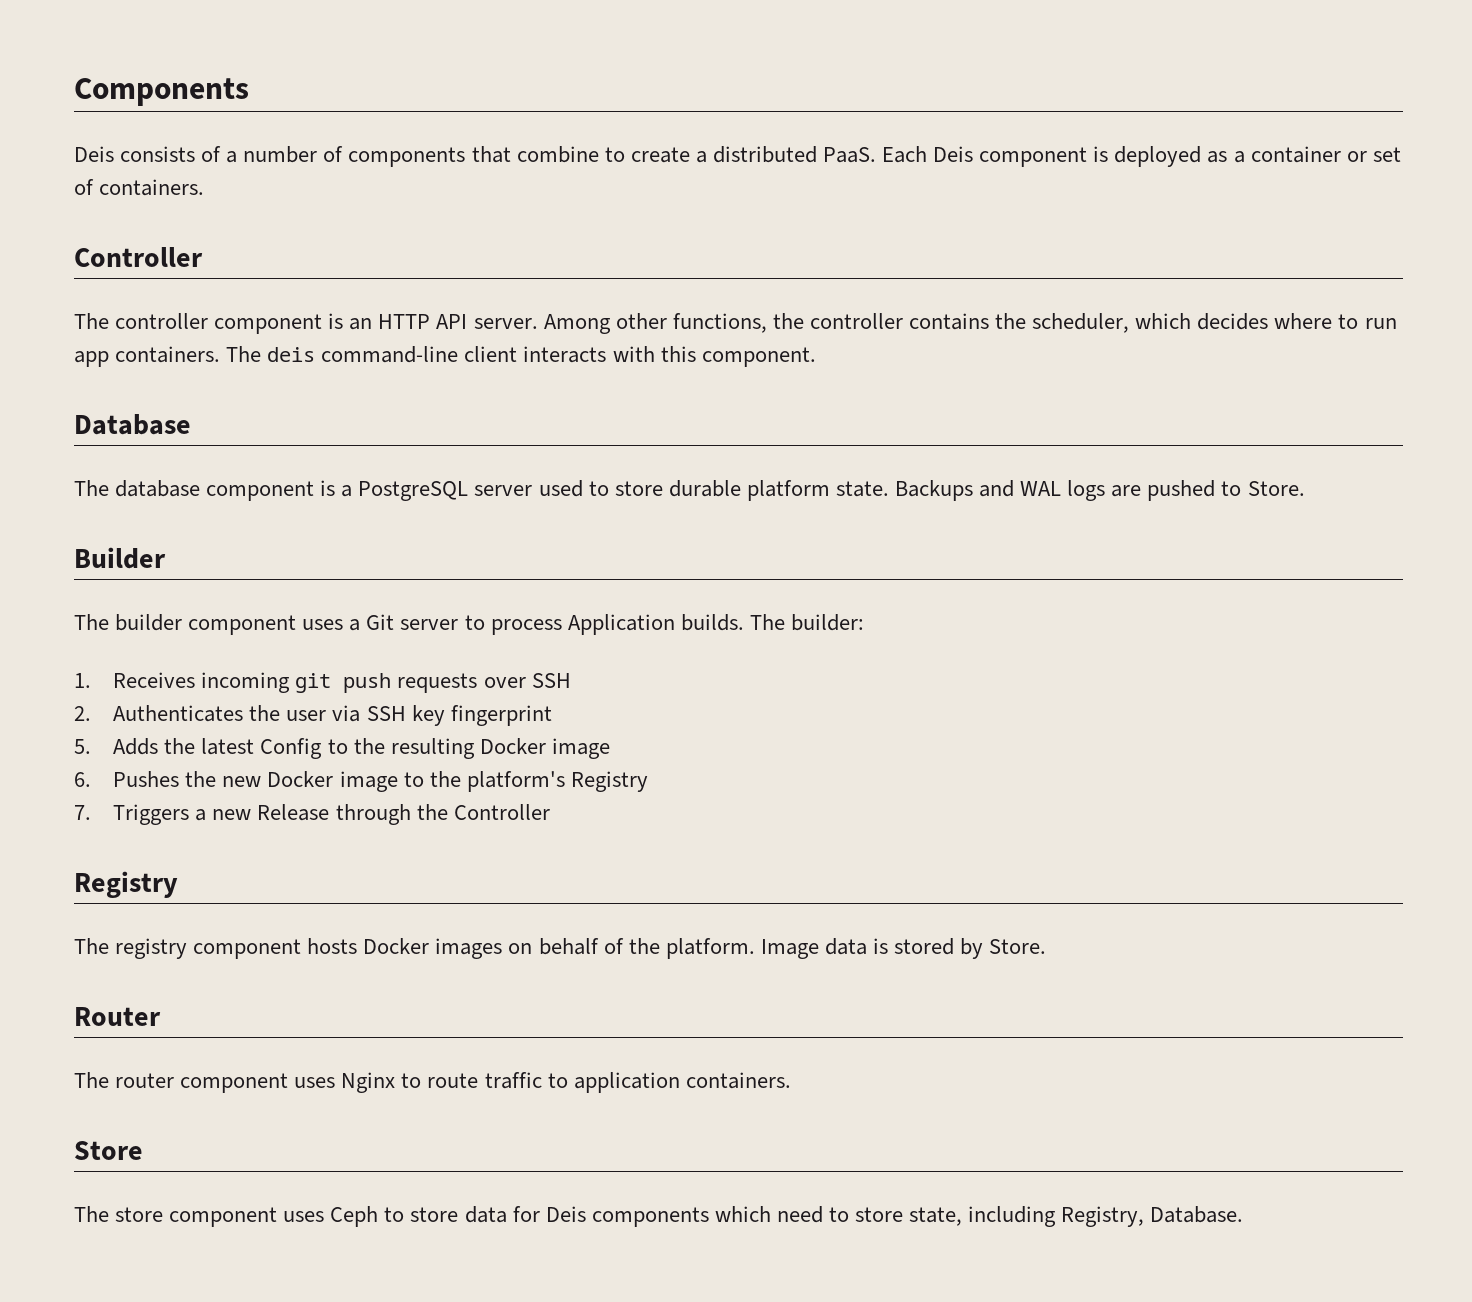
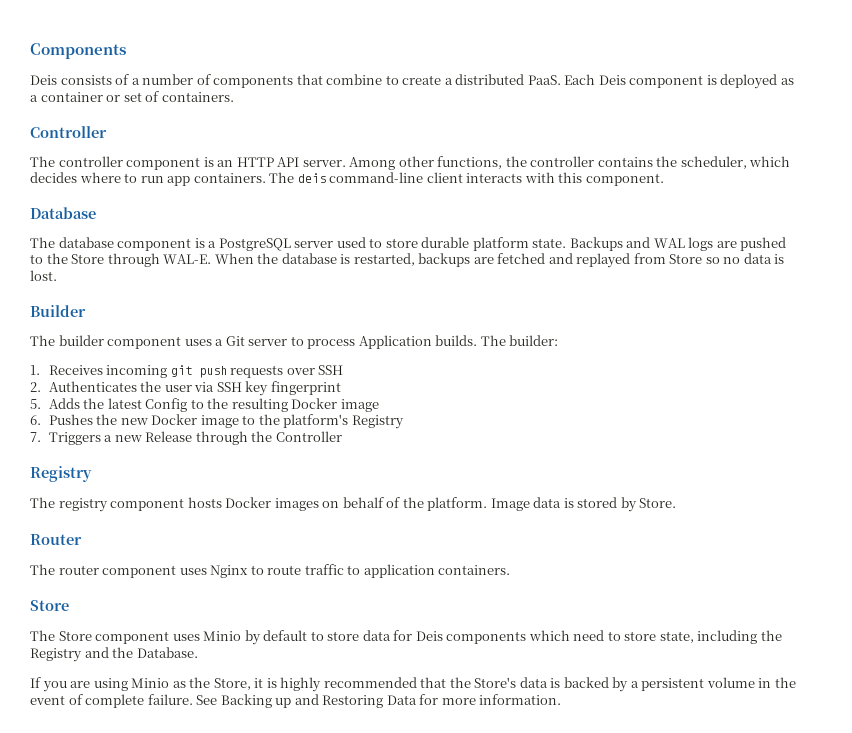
- Backups and WAL logs are pushed to Store.
+ Backups and WAL logs are pushed to the Store through WAL-E. When the database is restarted, backups are fetched and replayed from Store so no data is lost.
- The store component uses Ceph to store data for Deis components which need to store state, including Registry, Database.
+ The Store component uses Minio by default to store data for Deis components which need to store state, including the Registry and the Database.
+ If you are using Minio as the Store, it is highly recommended that the Store's data is backed by a persistent volume in the event of complete failure. See Backing up and Restoring Data for more information.

